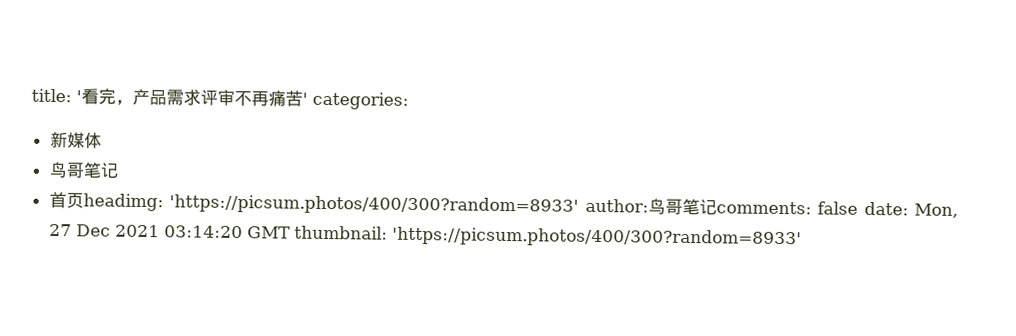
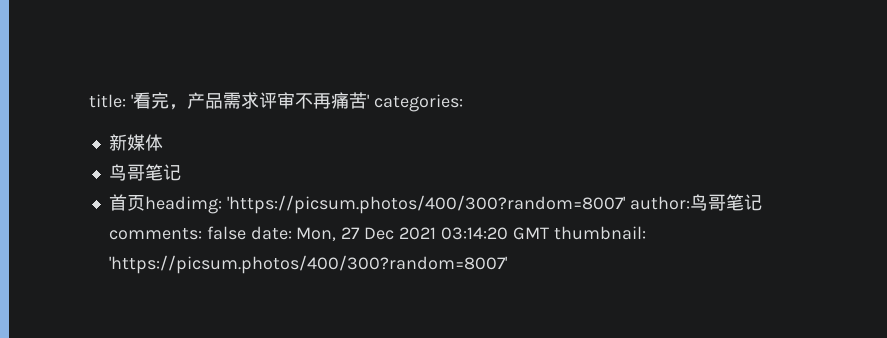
- 首页headimg: 'https://picsum.photos/400/300?random=8933' author:鸟哥笔记comments: false date: Mon, 27 Dec 2021 03:14:20 GMT thumbnail: 'https://picsum.photos/400/300?random=8933'
+ 首页headimg: 'https://picsum.photos/400/300?random=8007' author:鸟哥笔记comments: false date: Mon, 27 Dec 2021 03:14:20 GMT thumbnail: 'https://picsum.photos/400/300?random=8007'

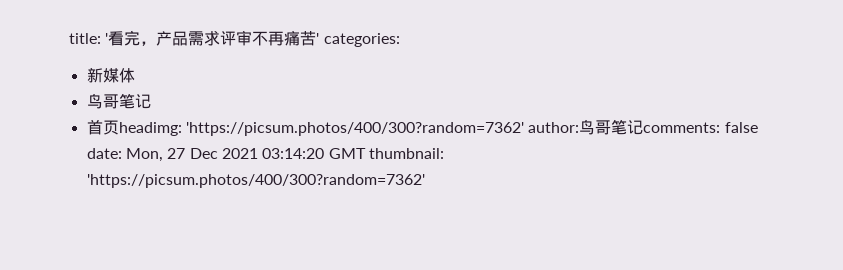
- 首页headimg: 'https://picsum.photos/400/300?random=8007' author:鸟哥笔记comments: false date: Mon, 27 Dec 2021 03:14:20 GMT thumbnail: 'https://picsum.photos/400/300?random=8007'
+ 首页headimg: 'https://picsum.photos/400/300?random=7362' author:鸟哥笔记comments: false date: Mon, 27 Dec 2021 03:14:20 GMT thumbnail: 'https://picsum.photos/400/300?random=7362'

